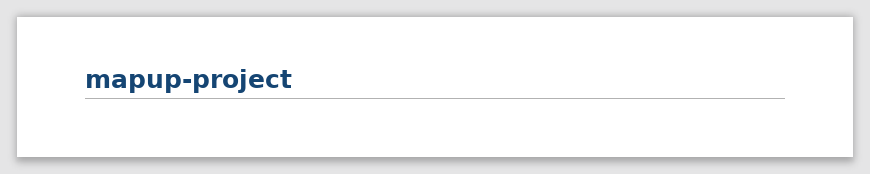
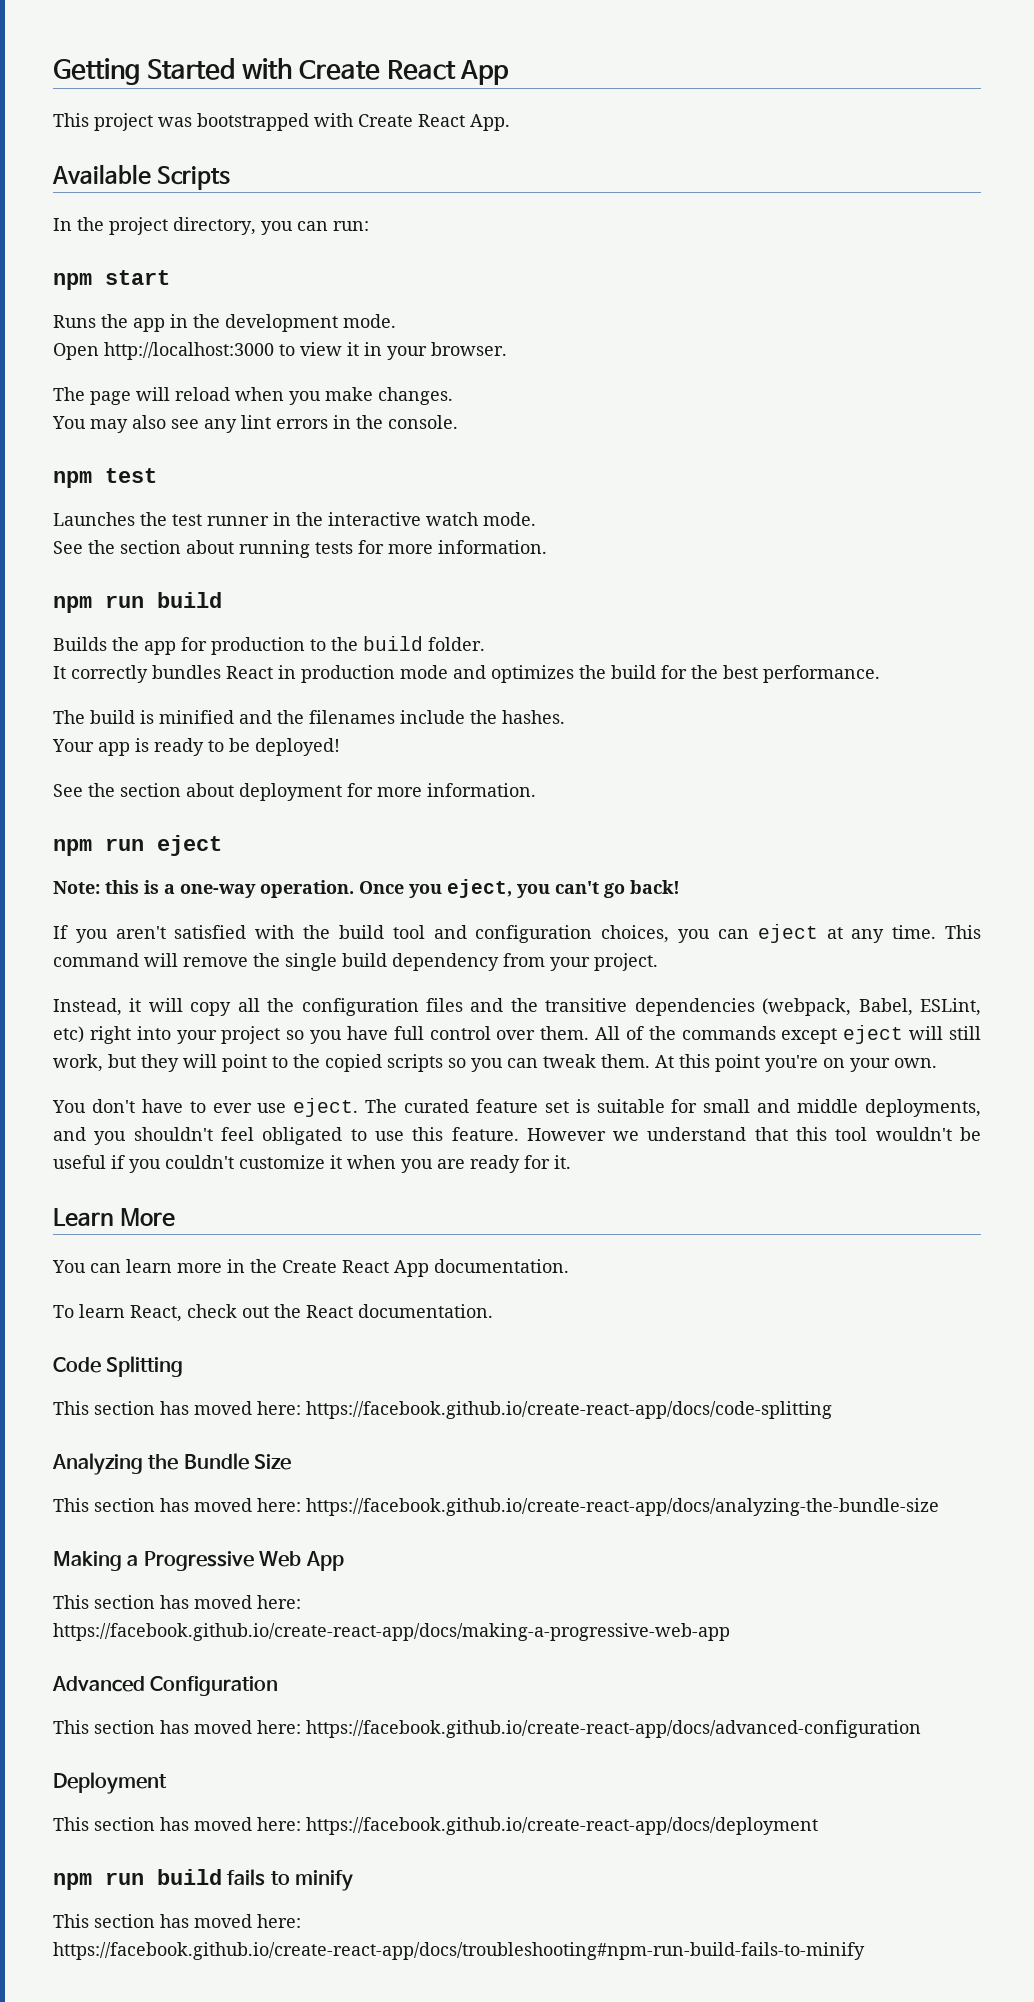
- mapup-project
+ Getting Started with Create React App
+ This project was bootstrapped with Create React App.
+ Available Scripts
+ In the project directory, you can run:
+ npm start
+ Runs the app in the development mode.
+ Open http://localhost:3000 to view it in your browser.
+ The page will reload when you make changes.
+ You may also see any lint errors in the console.
+ npm test
+ Launches the test runner in the interactive watch mode.
+ See the section about running tests for more information.
+ npm run build
+ Builds the app for production to the build folder.
+ It correctly bundles React in production mode and optimizes the build for the best performance.
+ The build is minified and the filenames include the hashes.
+ Your app is ready to be deployed!
+ See the section about deployment for more information.
+ npm run eject
+ Note: this is a one-way operation. Once you eject, you can't go back!
+ If you aren't satisfied with the build tool and configuration choices, you can eject at any time. This command will remove the single build dependency from your project.
+ Instead, it will copy all the configuration files and the transitive dependencies (webpack, Babel, ESLint, etc) right into your project so you have full control over them. All of the commands except eject will still work, but they will point to the copied scripts so you can tweak them. At this point you're on your own.
+ You don't have to ever use eject. The curated feature set is suitable for small and middle deployments, and you shouldn't feel obligated to use this feature. However we understand that this tool wouldn't be useful if you couldn't customize it when you are ready for it.
+ Learn More
+ You can learn more in the Create React App documentation.
+ To learn React, check out the React documentation.
+ Code Splitting
+ This section has moved here: https://facebook.github.io/create-react-app/docs/code-splitting
+ Analyzing the Bundle Size
+ This section has moved here: https://facebook.github.io/create-react-app/docs/analyzing-the-bundle-size
+ Making a Progressive Web App
+ This section has moved here: https://facebook.github.io/create-react-app/docs/making-a-progressive-web-app
+ Advanced Configuration
+ This section has moved here: https://facebook.github.io/create-react-app/docs/advanced-configuration
+ Deployment
+ This section has moved here: https://facebook.github.io/create-react-app/docs/deployment
+ npm run build fails to minify
+ This section has moved here: https://facebook.github.io/create-react-app/docs/troubleshooting#npm-run-build-fails-to-minify

